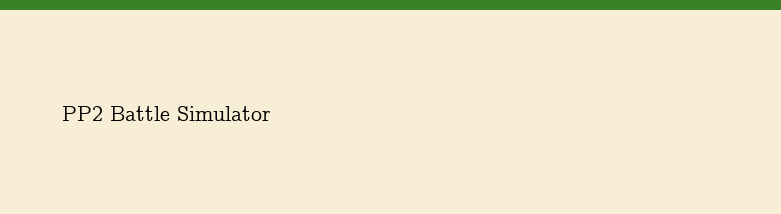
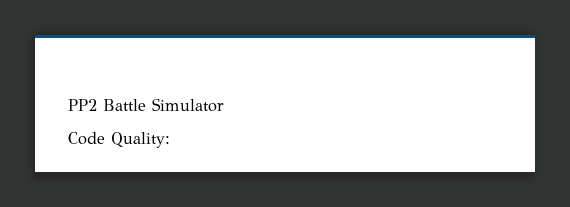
+ Code Quality:

